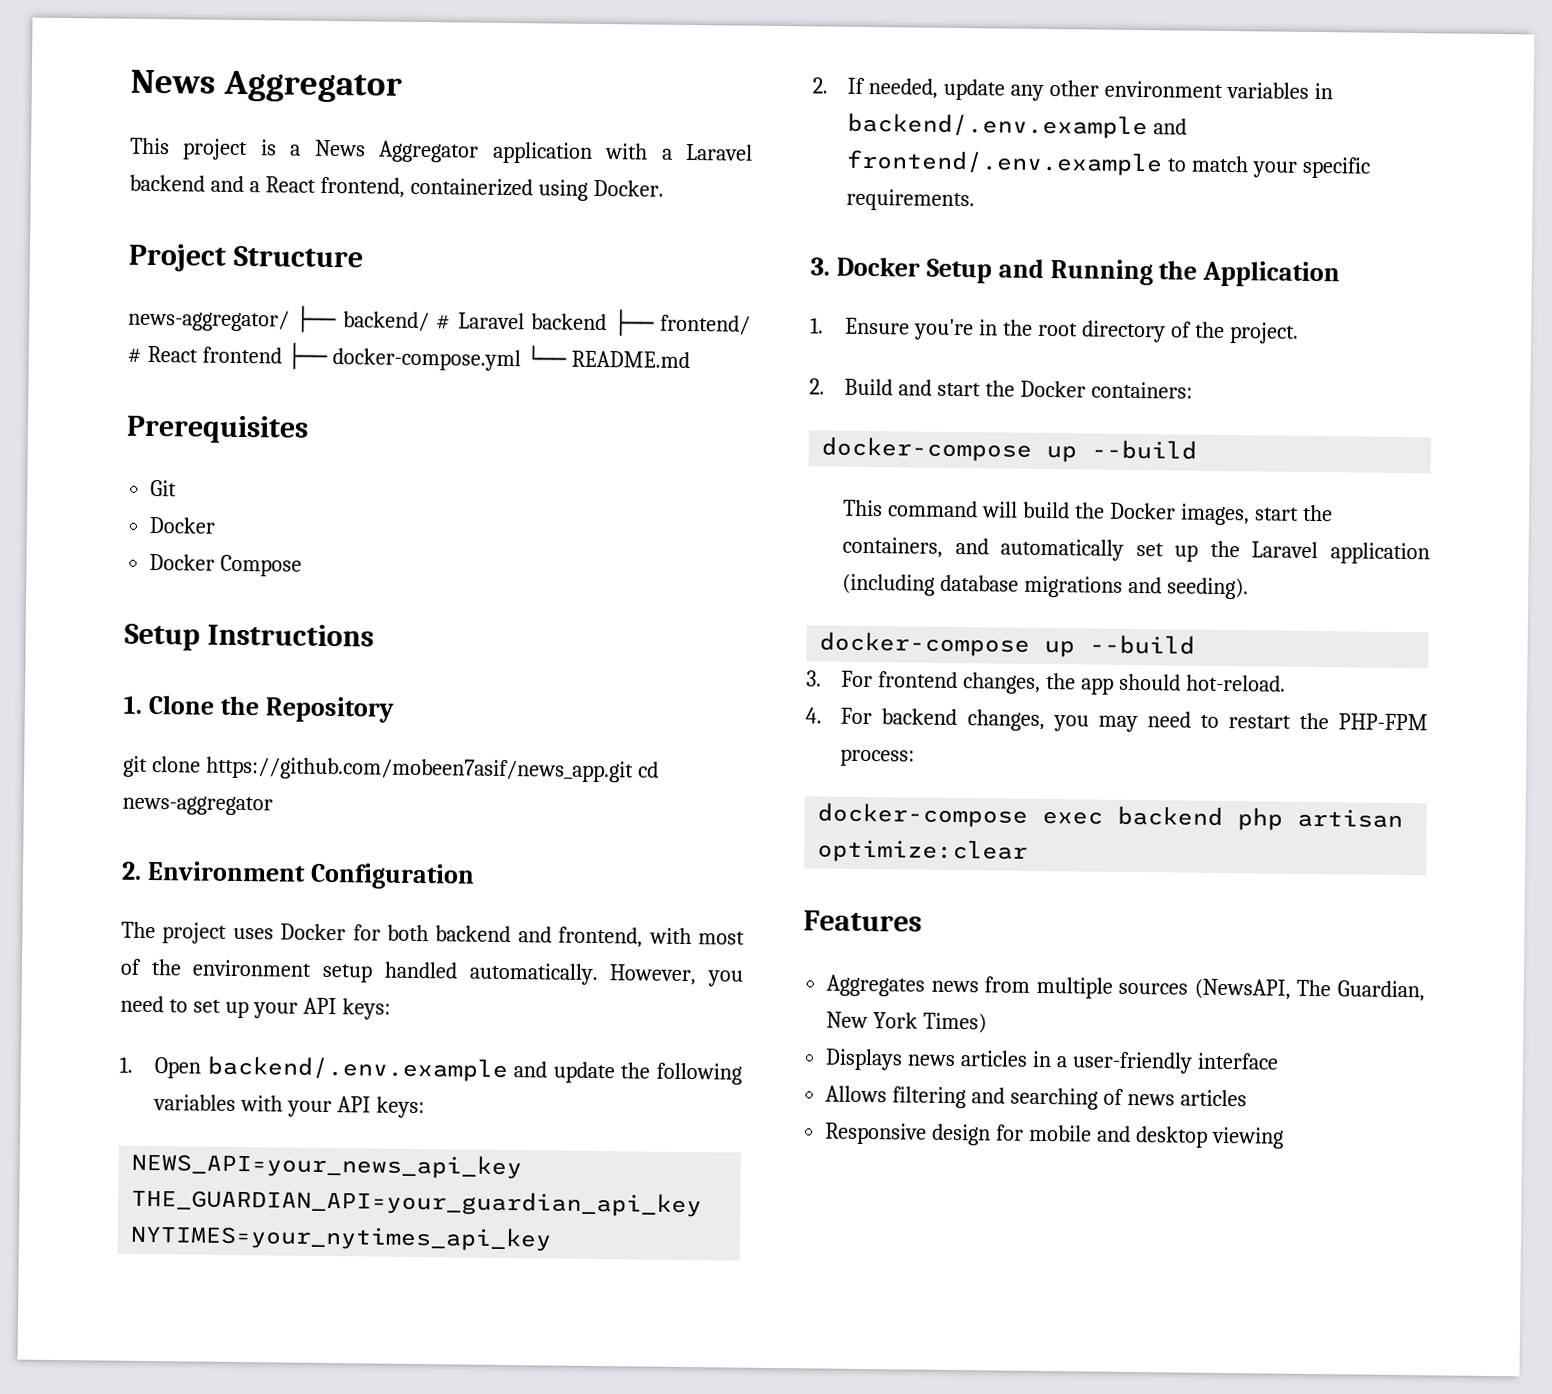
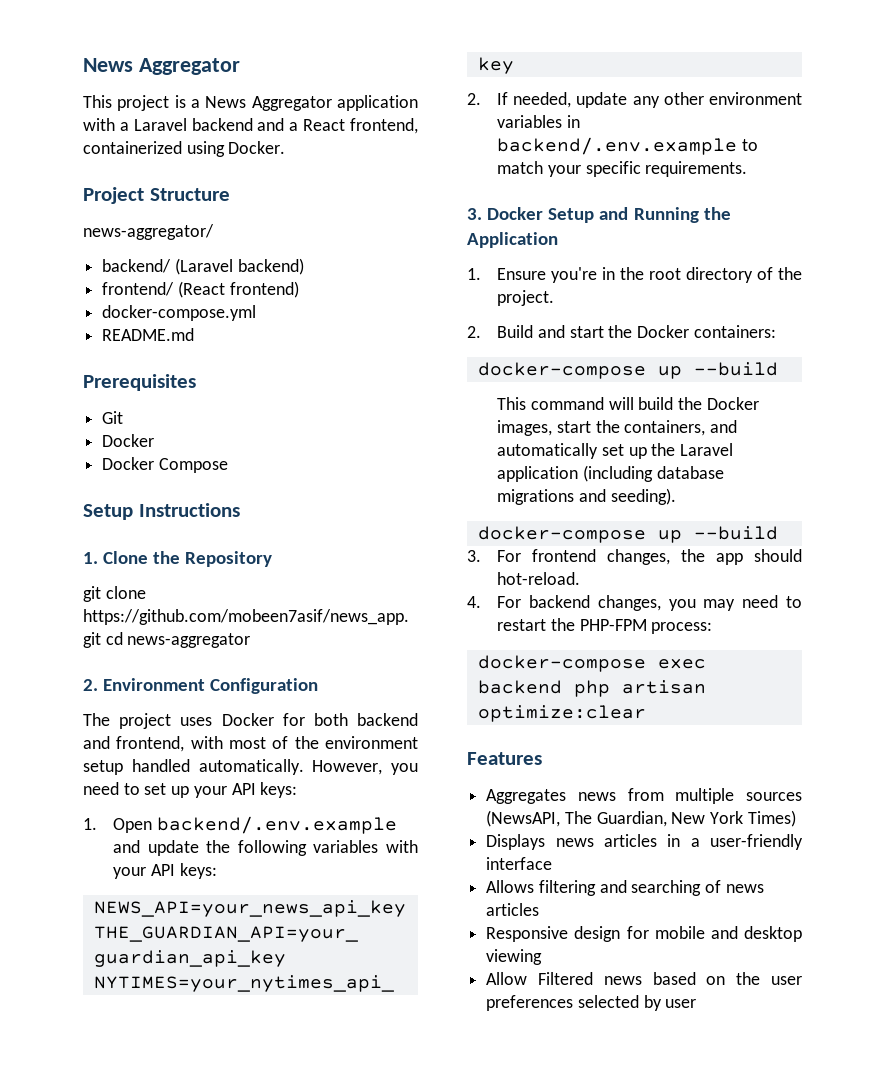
- news-aggregator/ ├── backend/ # Laravel backend ├── frontend/ # React frontend ├── docker-compose.yml └── README.md
+ news-aggregator/
+ backend/ (Laravel backend)
+ frontend/ (React frontend)
+ docker-compose.yml
+ README.md
- 2. If needed, update any other environment variables in backend/.env.example and frontend/.env.example to match your specific requirements.
+ 2. If needed, update any other environment variables in backend/.env.example to match your specific requirements.
+ Allow Filtered news based on the user preferences selected by user

